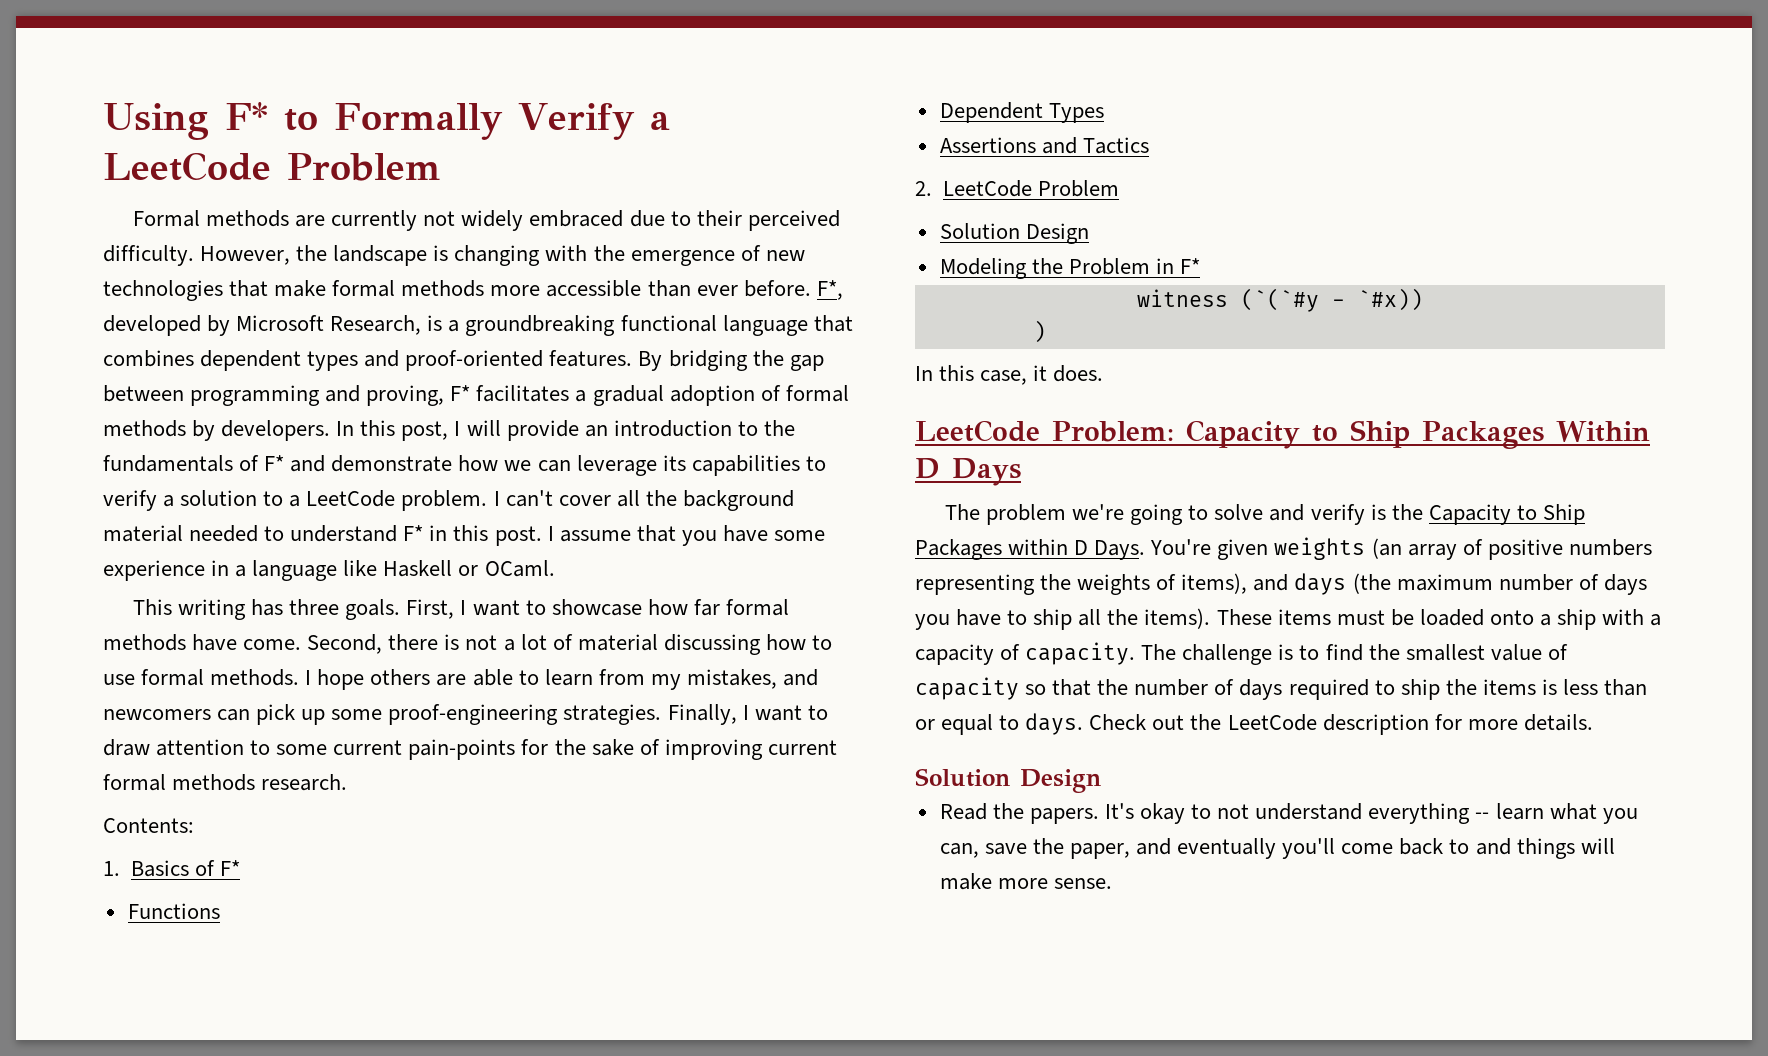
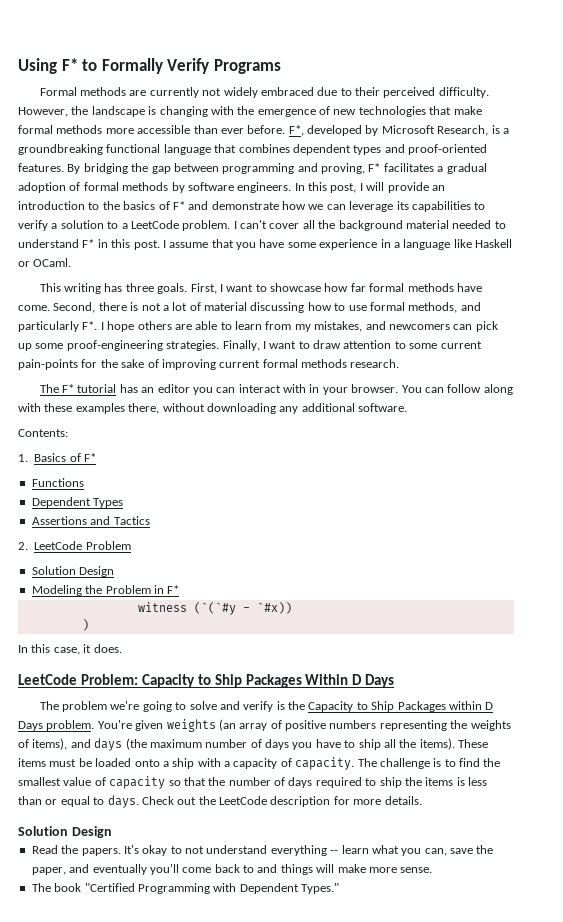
- Using F* to Formally Verify a LeetCode Problem
+ Using F* to Formally Verify Programs
- By bridging the gap between programming and proving, F* facilitates a gradual adoption of formal methods by developers.
+ By bridging the gap between programming and proving, F* facilitates a gradual adoption of formal methods by software engineers.
- In this post, I will provide an introduction to the fundamentals of F* and demonstrate how we can leverage its capabilities to verify a solution to a LeetCode problem.
+ In this post, I will provide an introduction to the basics of F* and demonstrate how we can leverage its capabilities to verify a solution to a LeetCode problem.
- Second, there is not a lot of material discussing how to use formal methods. I hope others are able to learn from my mistakes, and newcomers can pick up some proof-engineering strategies.
+ Second, there is not a lot of material discussing how to use formal methods, and particularly F*. I hope others are able to learn from my mistakes, and newcomers can pick up some proof-engineering strategies.
+ The F* tutorial has an editor you can interact with in your browser. You can follow along with these examples there, without downloading any additional software.
- The problem we're going to solve and verify is the Capacity to Ship Packages within D Days.
+ The problem we're going to solve and verify is the Capacity to Ship Packages within D Days problem.
+ The book "Certified Programming with Dependent Types."

